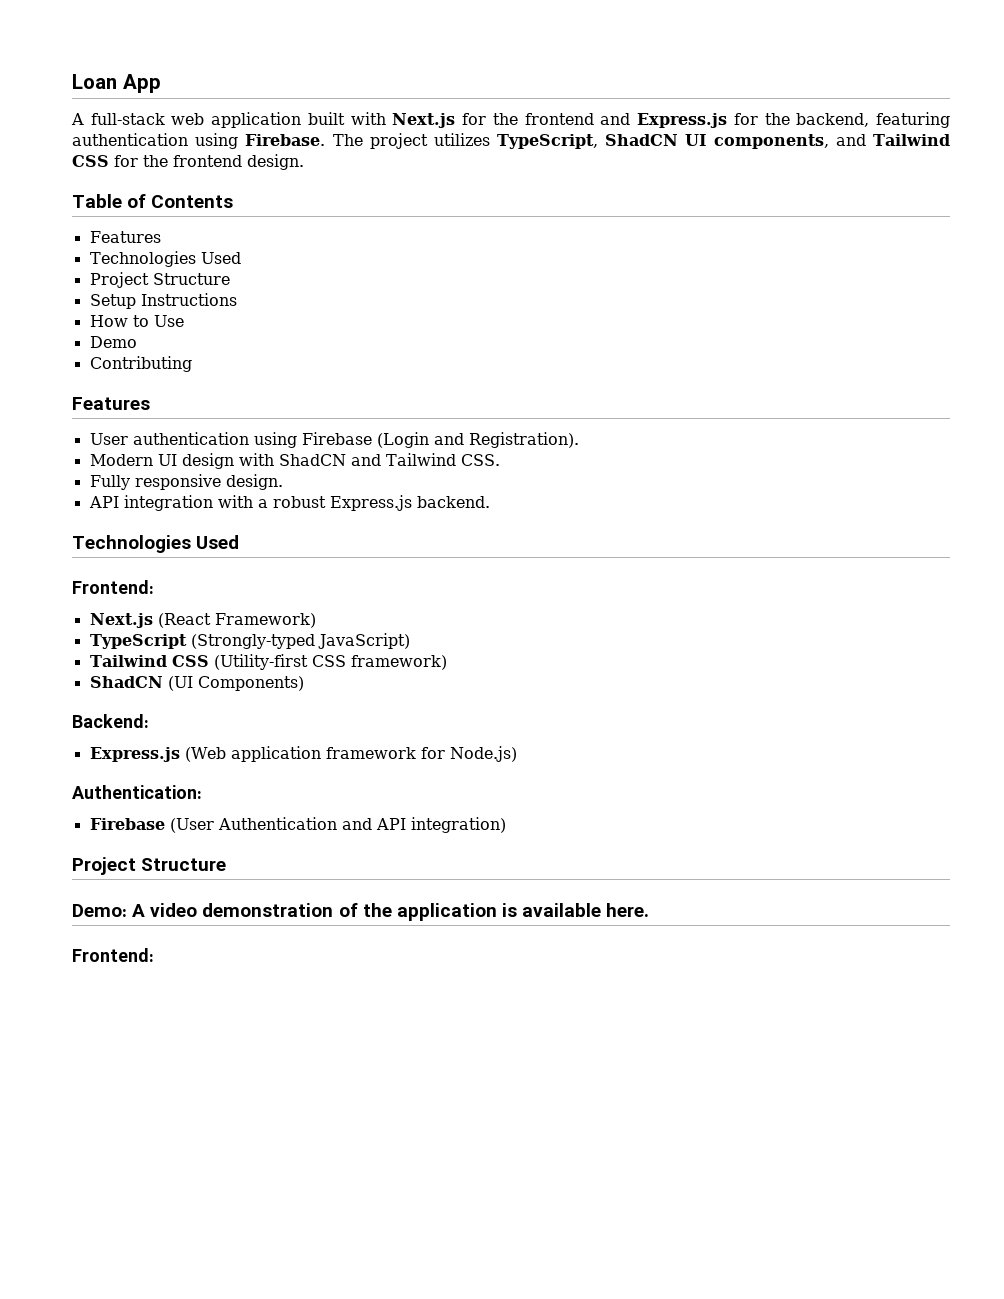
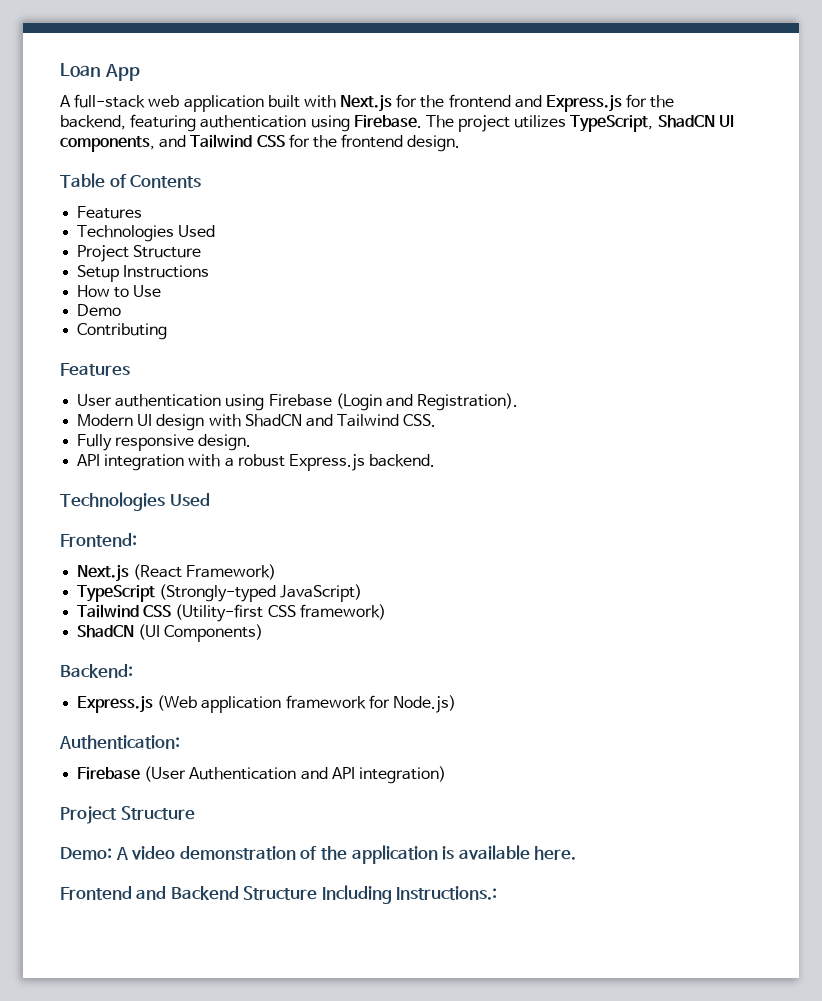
  Demo: A video demonstration of the application is available here.
- Frontend:
+ Frontend and Backend Structure Including Instructions.:

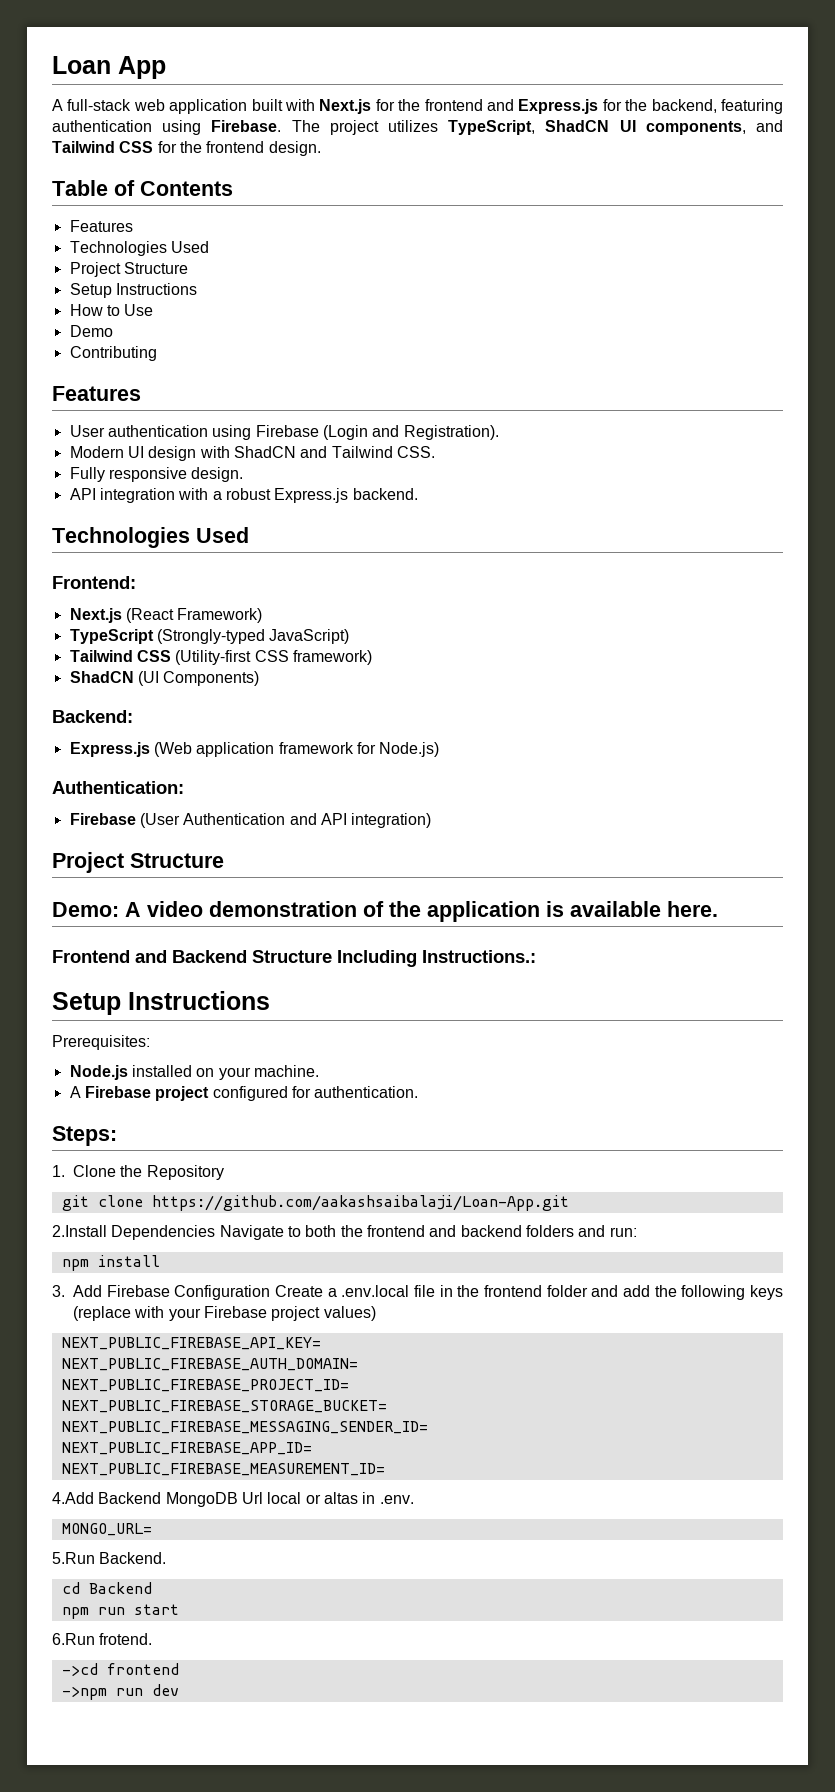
  Frontend and Backend Structure Including Instructions.:
+ Setup Instructions
+ Prerequisites:
+ Node.js installed on your machine.
+ A Firebase project configured for authentication.
+ Steps:
+ 1. Clone the Repository
+ git clone https://github.com/aakashsaibalaji/Loan-App.git
+ 2.Install Dependencies Navigate to both the frontend and backend folders and run:
+ npm install
+ 3. Add Firebase Configuration Create a .env.local file in the frontend folder and add the following keys (replace with your Firebase project values)
+ NEXT_PUBLIC_FIREBASE_API_KEY=
+ NEXT_PUBLIC_FIREBASE_AUTH_DOMAIN=
+ NEXT_PUBLIC_FIREBASE_PROJECT_ID=
+ NEXT_PUBLIC_FIREBASE_STORAGE_BUCKET=
+ NEXT_PUBLIC_FIREBASE_MESSAGING_SENDER_ID=
+ NEXT_PUBLIC_FIREBASE_APP_ID=
+ NEXT_PUBLIC_FIREBASE_MEASUREMENT_ID=
+ 4.Add Backend MongoDB Url local or altas in .env.
+ MONGO_URL=
+ 5.Run Backend.
+ cd Backend
+ npm run start
+ 6.Run frotend.
+ ->cd frontend
+ ->npm run dev

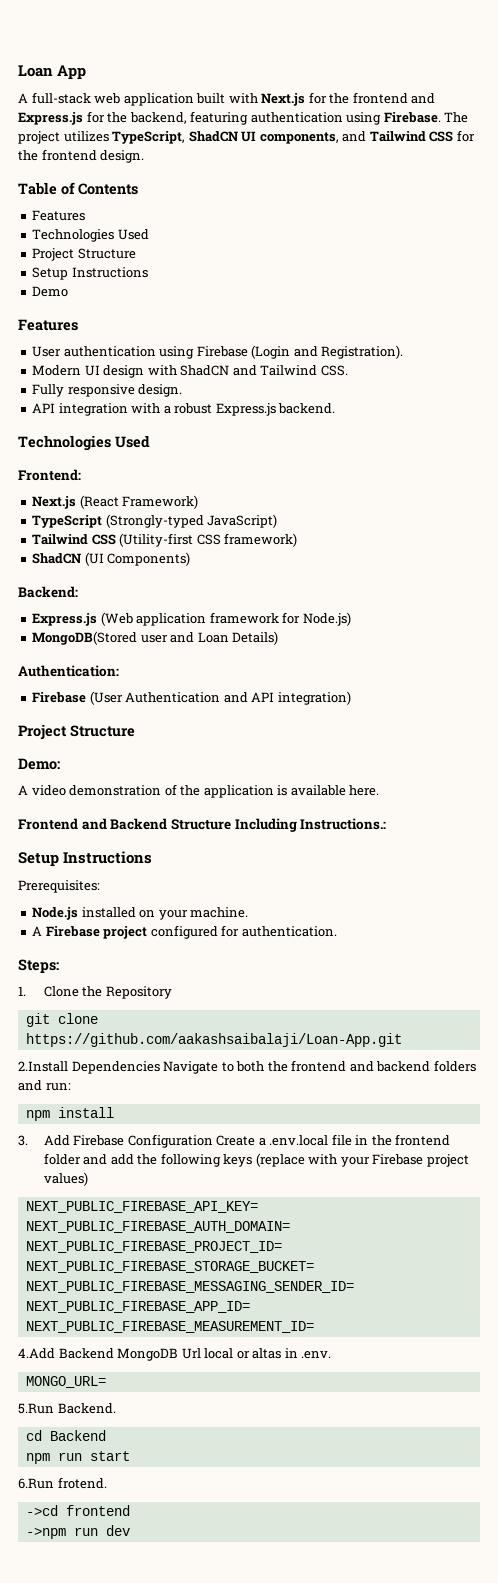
- How to Use
- Contributing
+ MongoDB(Stored user and Loan Details)
- Demo: A video demonstration of the application is available here.
+ Demo:
+ A video demonstration of the application is available here.

